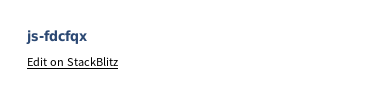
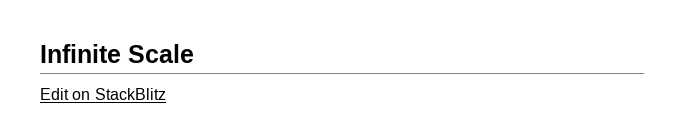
- js-fdcfqx
+ Infinite Scale

